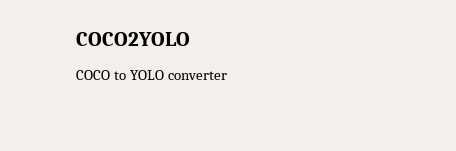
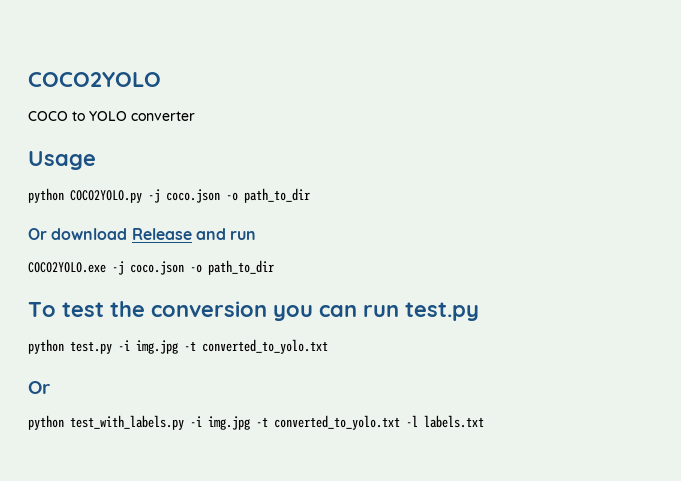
+ Usage
+ python COCO2YOLO.py -j coco.json -o path_to_dir
+ Or download Release and run
+ COCO2YOLO.exe -j coco.json -o path_to_dir
+ To test the conversion you can run test.py
+ python test.py -i img.jpg -t converted_to_yolo.txt
+ Or
+ python test_with_labels.py -i img.jpg -t converted_to_yolo.txt -l labels.txt

